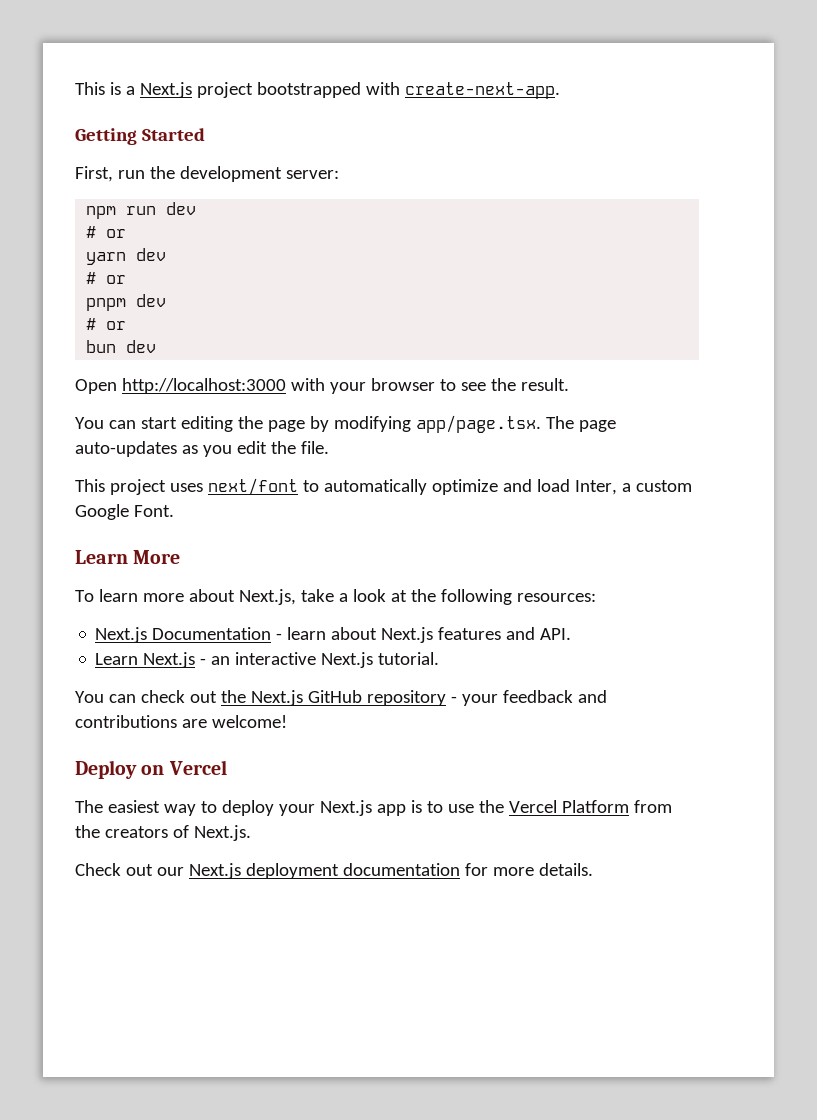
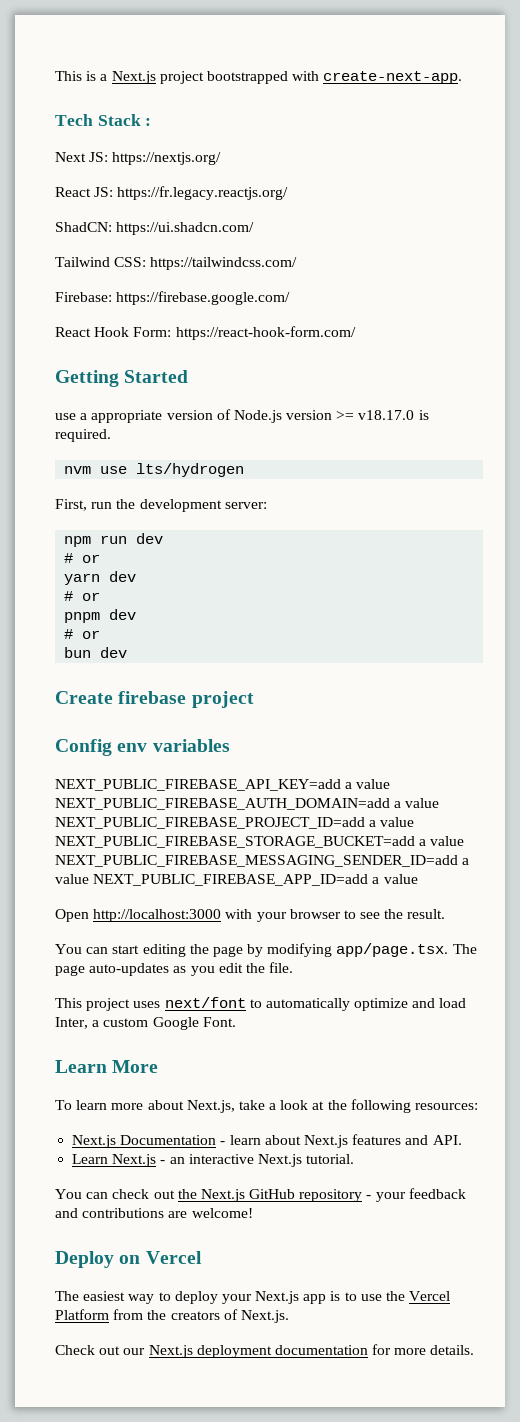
+ Tech Stack :
+ Next JS: https://nextjs.org/
+ React JS: https://fr.legacy.reactjs.org/
+ ShadCN: https://ui.shadcn.com/
+ Tailwind CSS: https://tailwindcss.com/
+ Firebase: https://firebase.google.com/
+ React Hook Form: https://react-hook-form.com/
  Getting Started
+ use a appropriate version of Node.js version >= v18.17.0 is required.
+ nvm use lts/hydrogen
+ Create firebase project
+ Config env variables
+ NEXT_PUBLIC_FIREBASE_API_KEY=add a value NEXT_PUBLIC_FIREBASE_AUTH_DOMAIN=add a value NEXT_PUBLIC_FIREBASE_PROJECT_ID=add a value NEXT_PUBLIC_FIREBASE_STORAGE_BUCKET=add a value NEXT_PUBLIC_FIREBASE_MESSAGING_SENDER_ID=add a value NEXT_PUBLIC_FIREBASE_APP_ID=add a value

